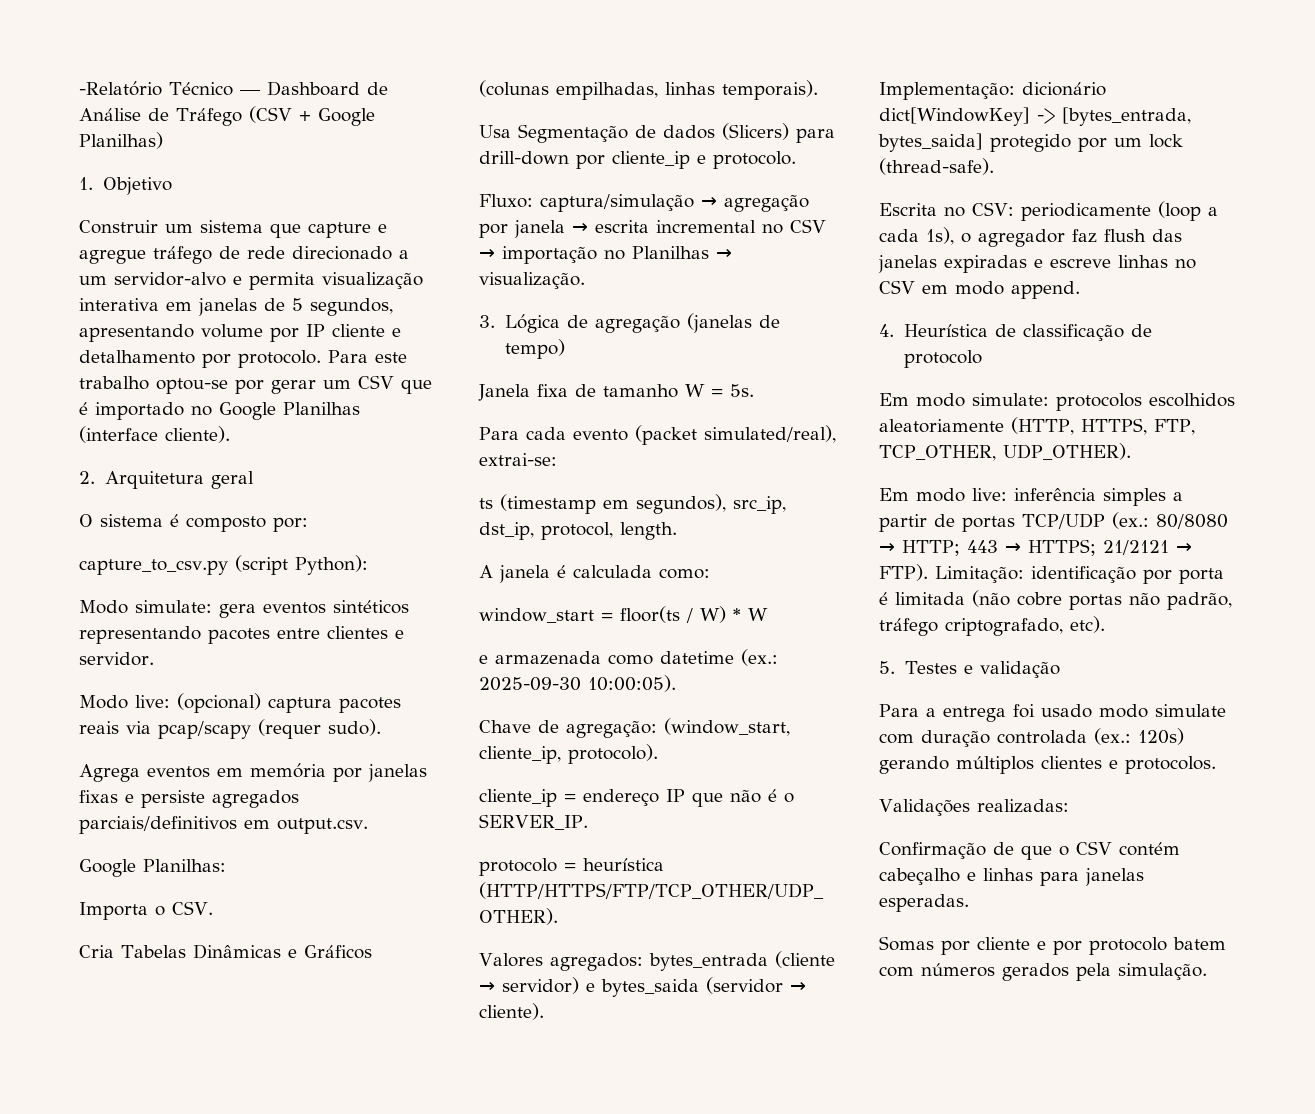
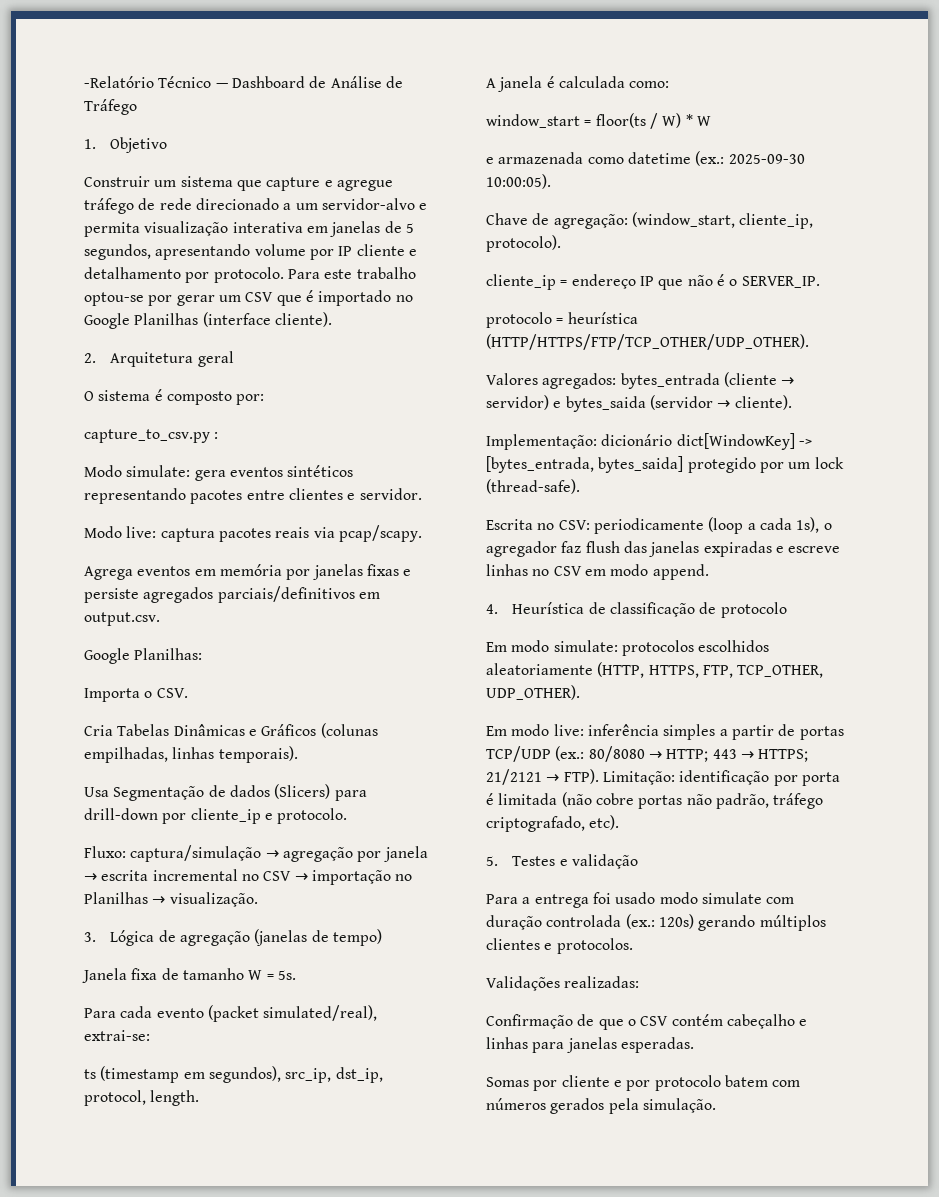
- -Relatório Técnico — Dashboard de Análise de Tráfego (CSV + Google Planilhas)
+ -Relatório Técnico — Dashboard de Análise de Tráfego
- capture_to_csv.py (script Python):
+ capture_to_csv.py :
- Modo live: (opcional) captura pacotes reais via pcap/scapy (requer sudo).
+ Modo live: captura pacotes reais via pcap/scapy.

